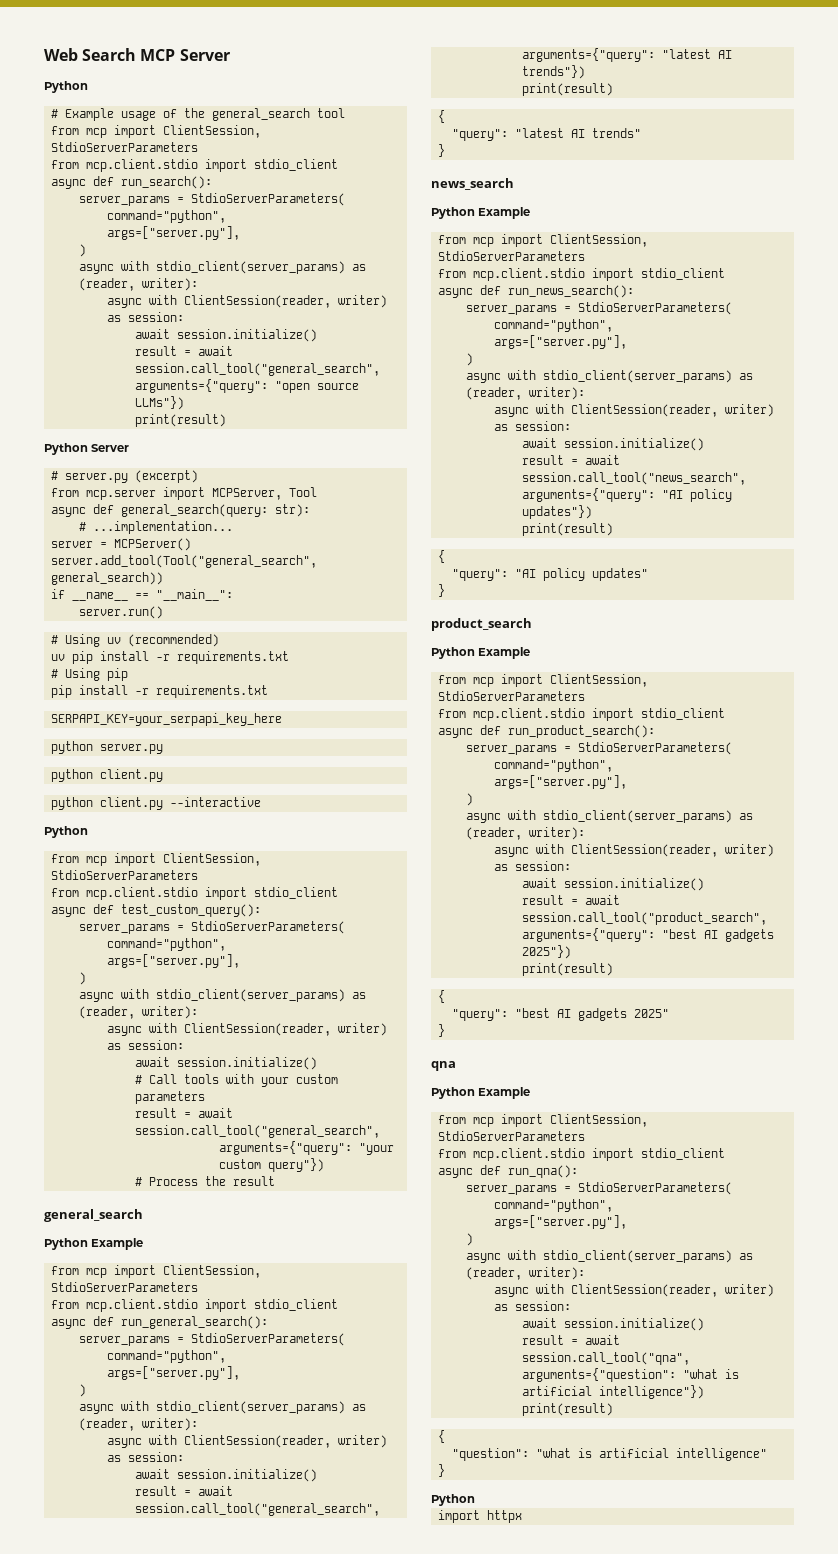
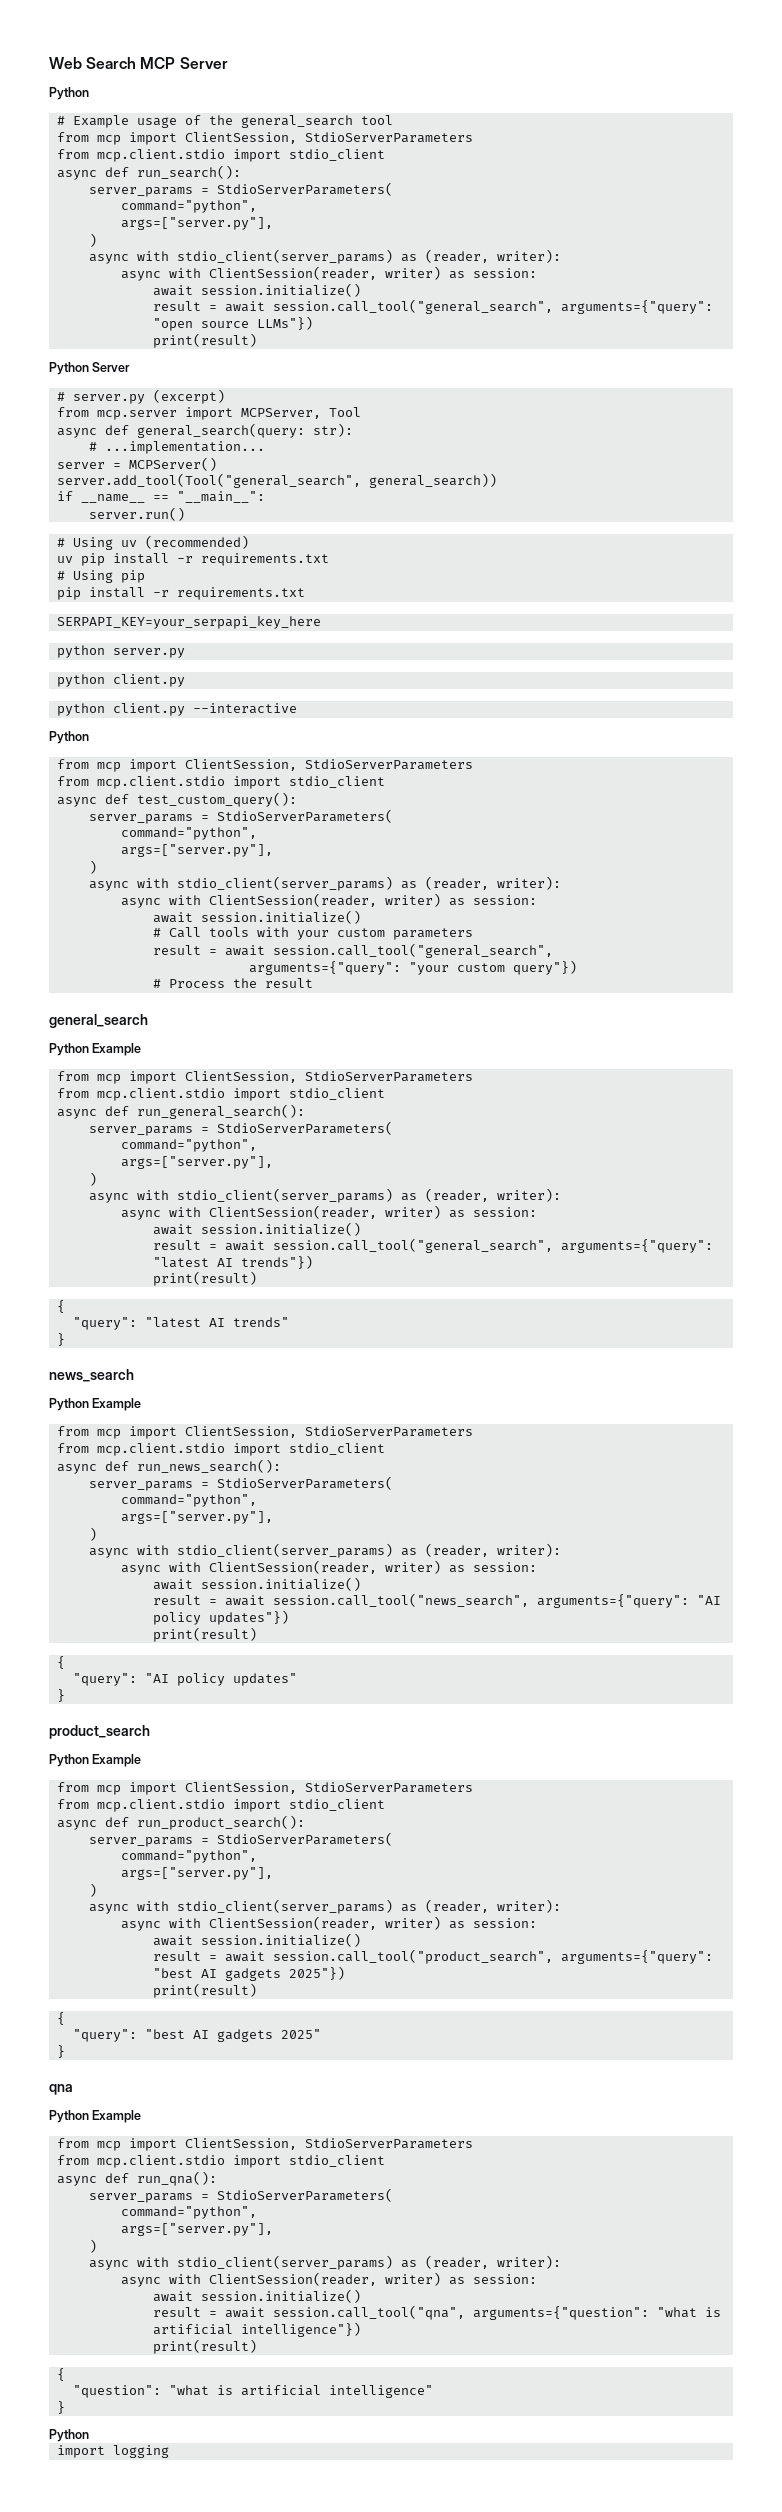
- import httpx
+ import logging

